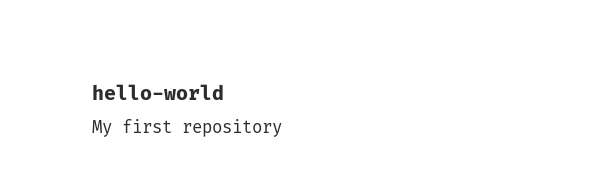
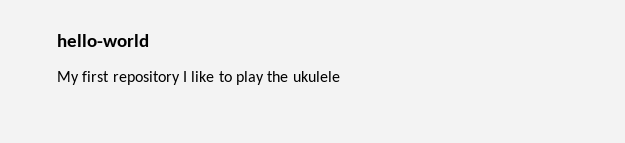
- My first repository
+ My first repository I like to play the ukulele

